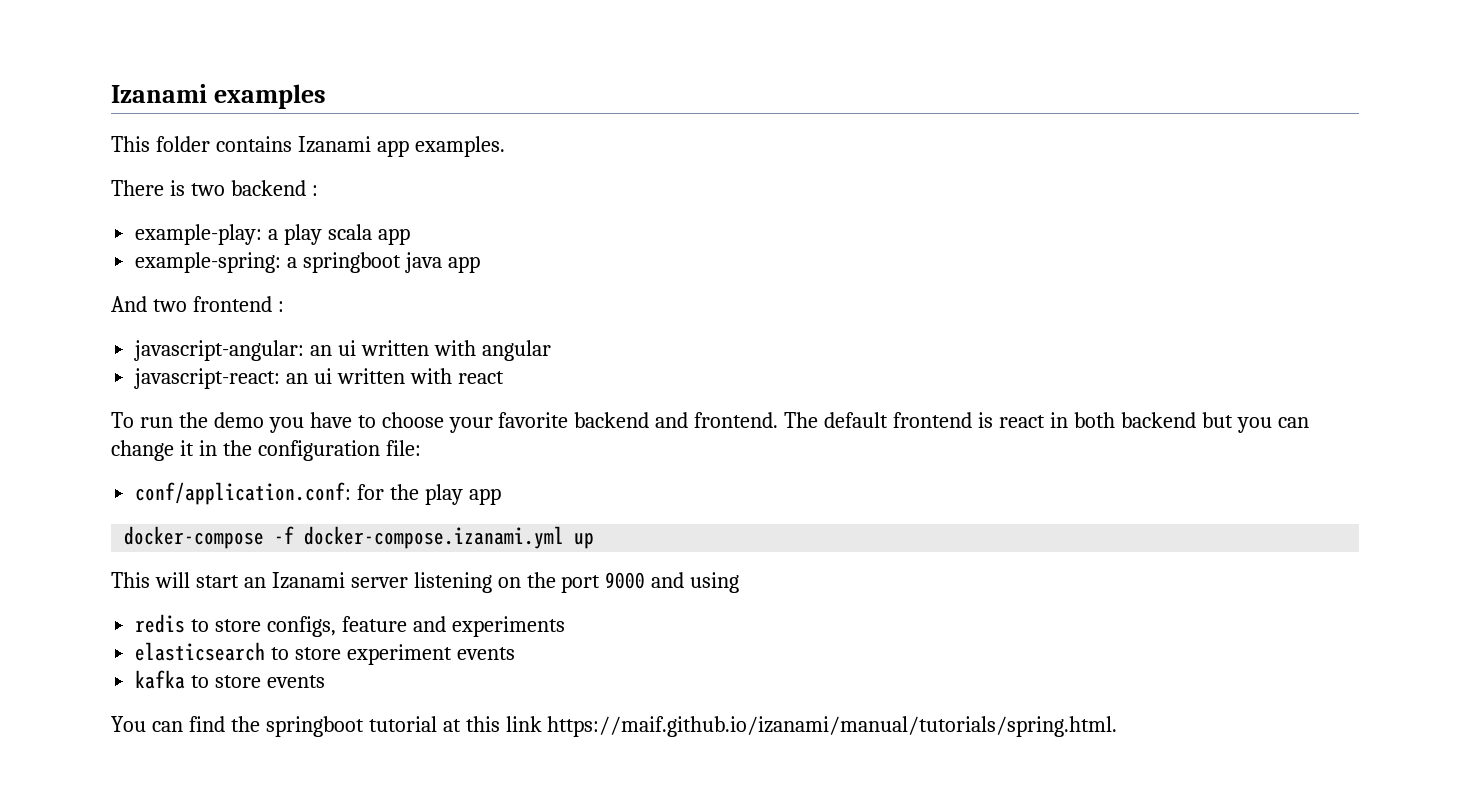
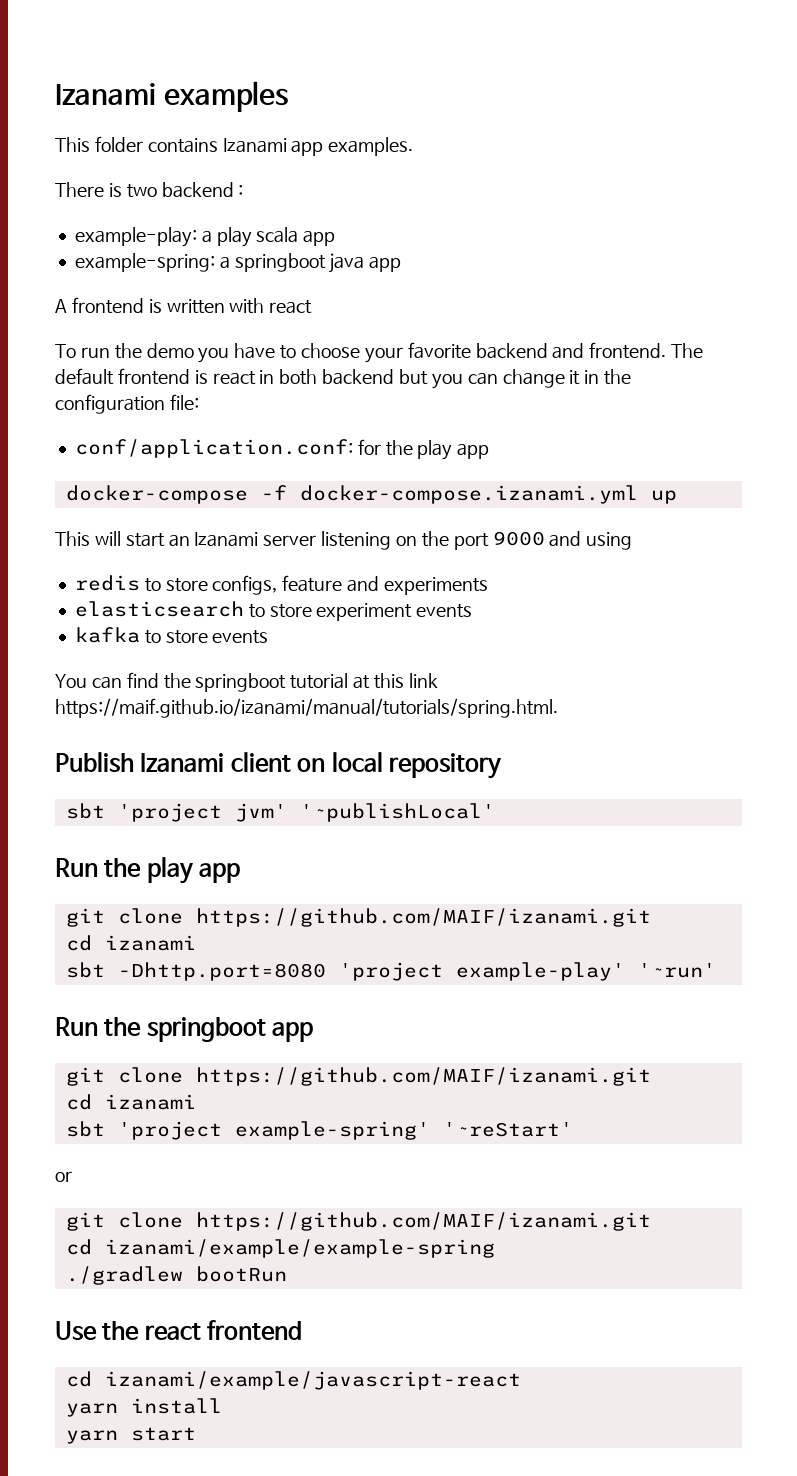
- And two frontend :
- javascript-angular: an ui written with angular
- javascript-react: an ui written with react
+ A frontend is written with react
+ Publish Izanami client on local repository
+ sbt 'project jvm' '~publishLocal'
+ Run the play app
+ git clone https://github.com/MAIF/izanami.git
+ cd izanami
+ sbt -Dhttp.port=8080 'project example-play' '~run'
+ Run the springboot app
+ git clone https://github.com/MAIF/izanami.git
+ cd izanami
+ sbt 'project example-spring' '~reStart'
+ or
+ git clone https://github.com/MAIF/izanami.git
+ cd izanami/example/example-spring
+ ./gradlew bootRun
+ Use the react frontend
+ cd izanami/example/javascript-react
+ yarn install
+ yarn start

